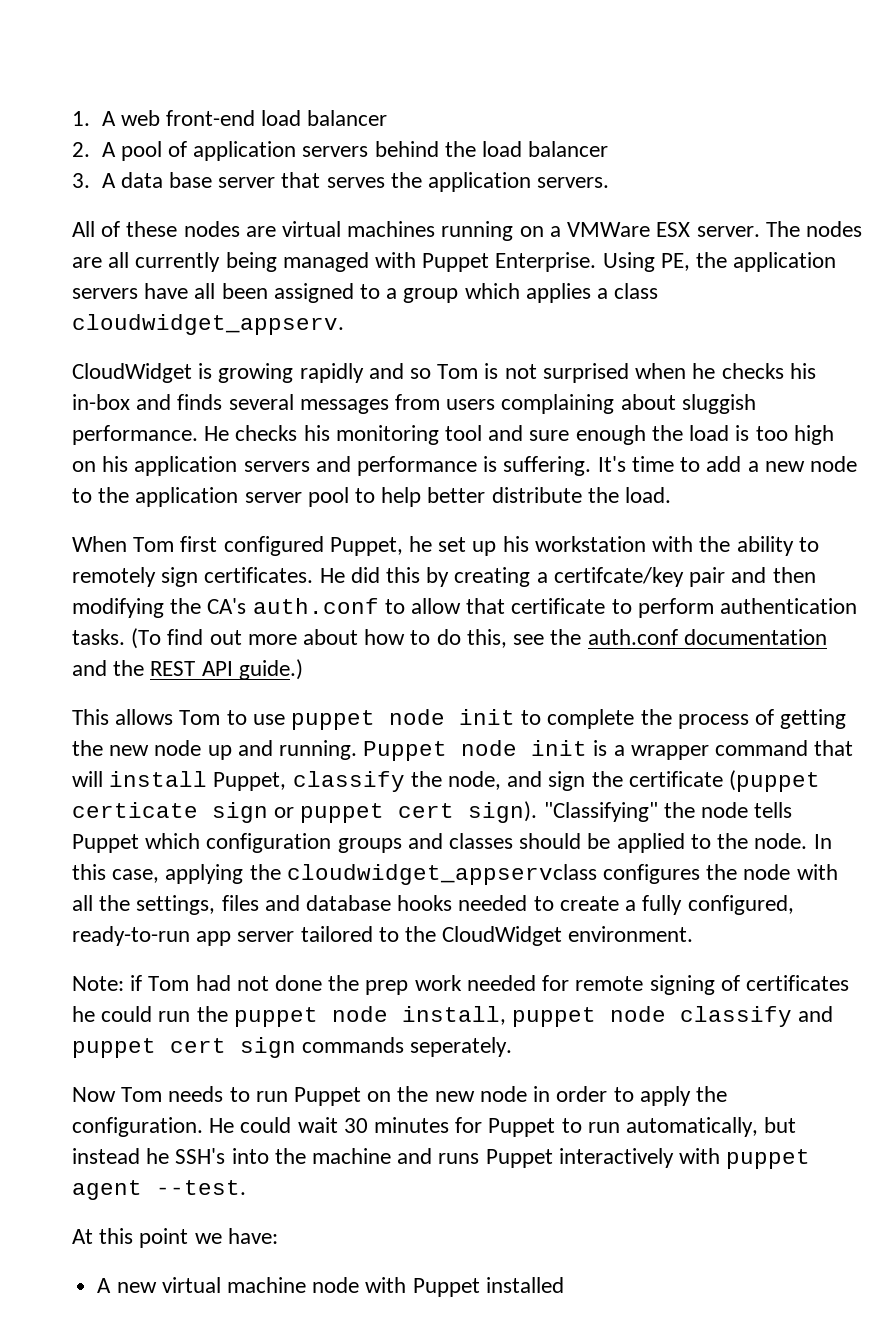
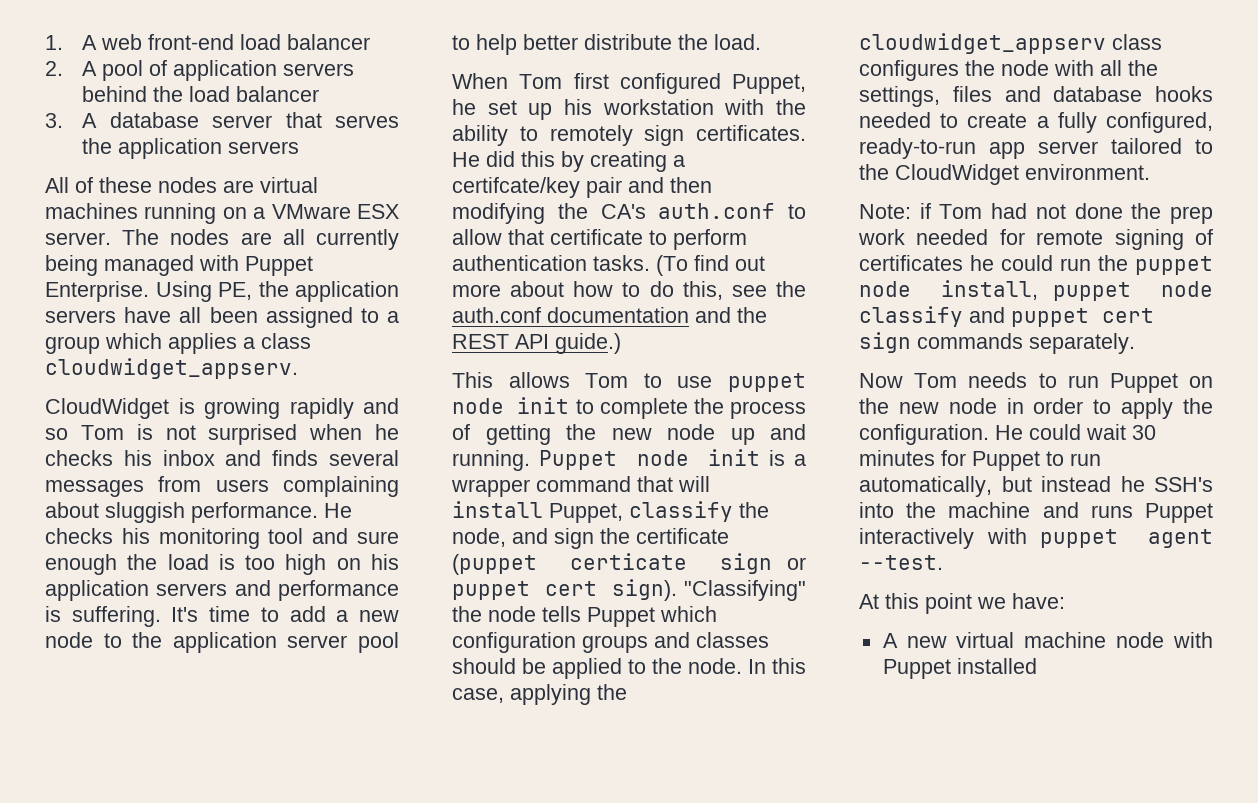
- 3. A data base server that serves the application servers.
+ 3. A database server that serves the application servers
- All of these nodes are virtual machines running on a VMWare ESX server.
+ All of these nodes are virtual machines running on a VMware ESX server.
- CloudWidget is growing rapidly and so Tom is not surprised when he checks his in-box and finds several messages from users complaining about sluggish performance.
+ CloudWidget is growing rapidly and so Tom is not surprised when he checks his inbox and finds several messages from users complaining about sluggish performance.
- In this case, applying the cloudwidget_appservclass configures the node with all the settings, files and database hooks needed to create a fully configured, ready-to-run app server tailored to the CloudWidget environment.
+ In this case, applying the cloudwidget_appserv class configures the node with all the settings, files and database hooks needed to create a fully configured, ready-to-run app server tailored to the CloudWidget environment.
- Note: if Tom had not done the prep work needed for remote signing of certificates he could run the puppet node install, puppet node classify and puppet cert sign commands seperately.
+ Note: if Tom had not done the prep work needed for remote signing of certificates he could run the puppet node install, puppet node classify and puppet cert sign commands separately.

